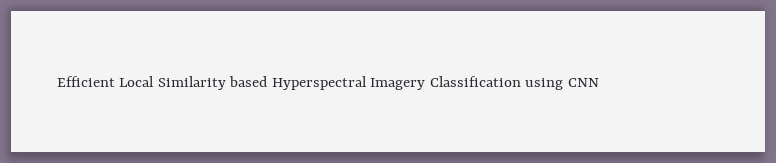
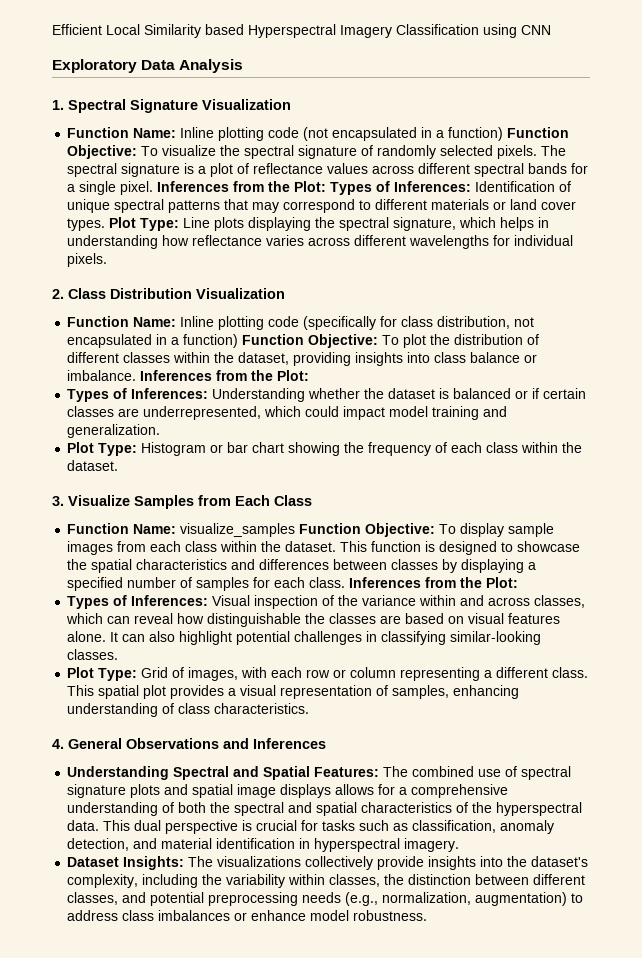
+ Exploratory Data Analysis
+ 1. Spectral Signature Visualization
+ Function Name: Inline plotting code (not encapsulated in a function) Function Objective: To visualize the spectral signature of randomly selected pixels. The spectral signature is a plot of reflectance values across different spectral bands for a single pixel. Inferences from the Plot: Types of Inferences: Identification of unique spectral patterns that may correspond to different materials or land cover types. Plot Type: Line plots displaying the spectral signature, which helps in understanding how reflectance varies across different wavelengths for individual pixels.
+ 2. Class Distribution Visualization
+ Function Name: Inline plotting code (specifically for class distribution, not encapsulated in a function) Function Objective: To plot the distribution of different classes within the dataset, providing insights into class balance or imbalance. Inferences from the Plot:
+ Types of Inferences: Understanding whether the dataset is balanced or if certain classes are underrepresented, which could impact model training and generalization.
+ Plot Type: Histogram or bar chart showing the frequency of each class within the dataset.
+ 3. Visualize Samples from Each Class
+ Function Name: visualize_samples Function Objective: To display sample images from each class within the dataset. This function is designed to showcase the spatial characteristics and differences between classes by displaying a specified number of samples for each class. Inferences from the Plot:
+ Types of Inferences: Visual inspection of the variance within and across classes, which can reveal how distinguishable the classes are based on visual features alone. It can also highlight potential challenges in classifying similar-looking classes.
+ Plot Type: Grid of images, with each row or column representing a different class. This spatial plot provides a visual representation of samples, enhancing understanding of class characteristics.
+ 4. General Observations and Inferences
+ Understanding Spectral and Spatial Features: The combined use of spectral signature plots and spatial image displays allows for a comprehensive understanding of both the spectral and spatial characteristics of the hyperspectral data. This dual perspective is crucial for tasks such as classification, anomaly detection, and material identification in hyperspectral imagery.
+ Dataset Insights: The visualizations collectively provide insights into the dataset's complexity, including the variability within classes, the distinction between different classes, and potential preprocessing needs (e.g., normalization, augmentation) to address class imbalances or enhance model robustness.

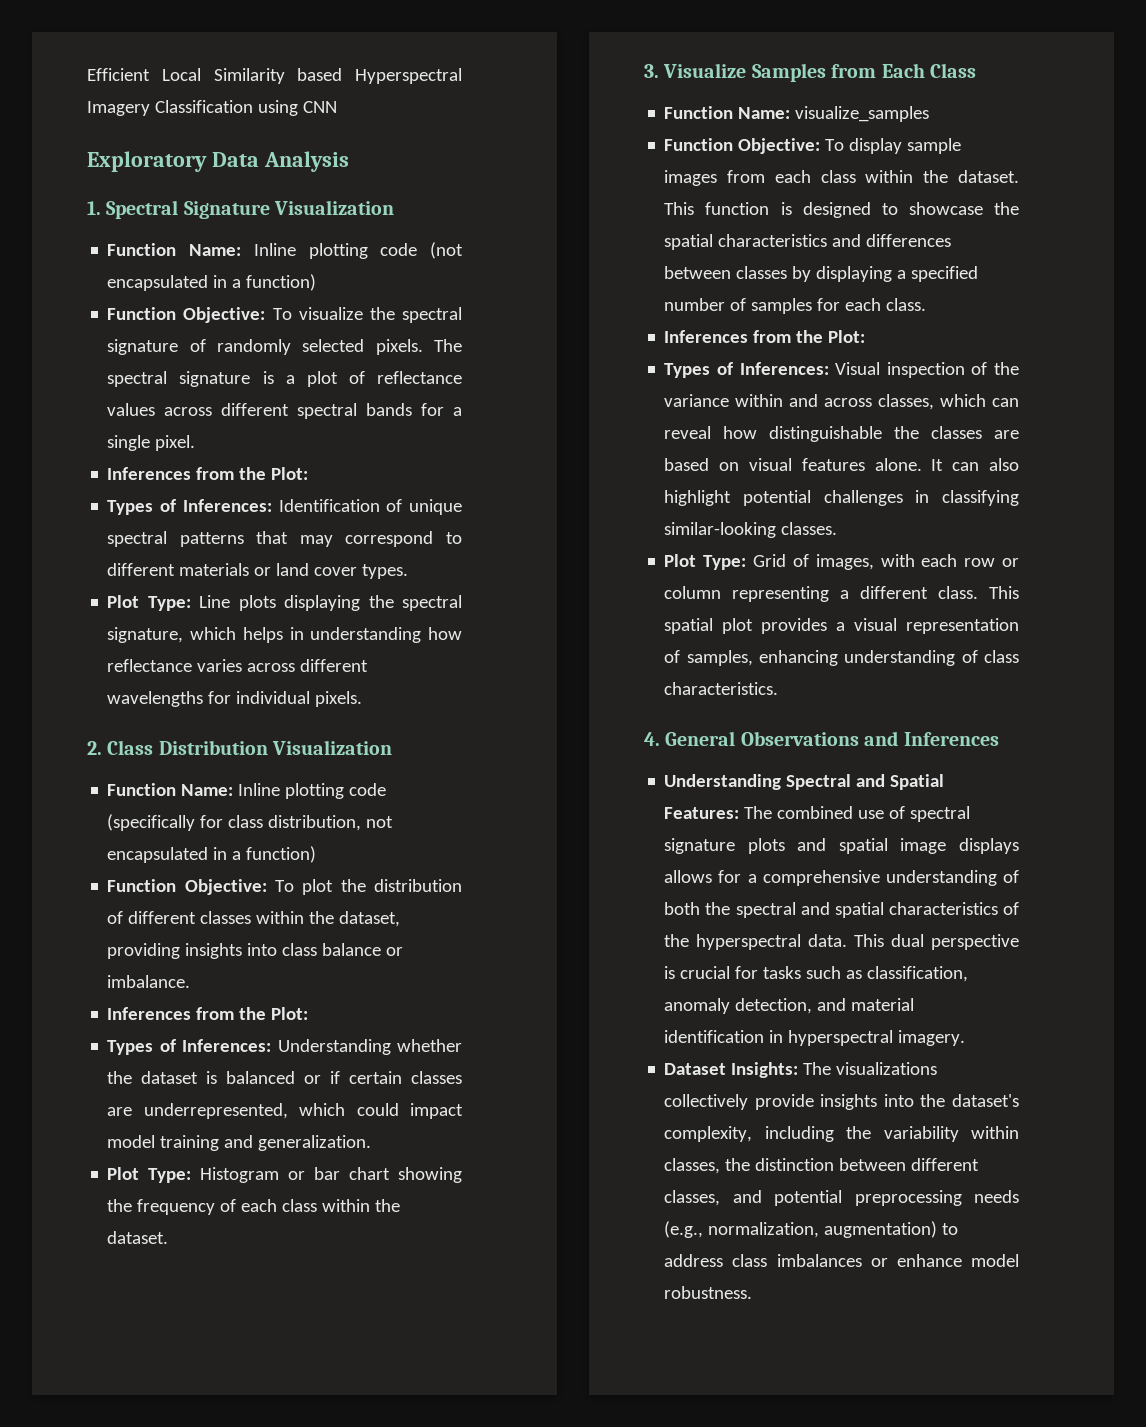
- Function Name: Inline plotting code (not encapsulated in a function) Function Objective: To visualize the spectral signature of randomly selected pixels.
+ Function Name: Inline plotting code (not encapsulated in a function)
+ Function Objective: To visualize the spectral signature of randomly selected pixels.
- The spectral signature is a plot of reflectance values across different spectral bands for a single pixel. Inferences from the Plot: Types of Inferences: Identification of unique spectral patterns that may correspond to different materials or land cover types. Plot Type: Line plots displaying the spectral signature, which helps in understanding how reflectance varies across different wavelengths for individual pixels.
+ The spectral signature is a plot of reflectance values across different spectral bands for a single pixel.
+ Inferences from the Plot:
+ Types of Inferences: Identification of unique spectral patterns that may correspond to different materials or land cover types.
+ Plot Type: Line plots displaying the spectral signature, which helps in understanding how reflectance varies across different wavelengths for individual pixels.
- Function Name: Inline plotting code (specifically for class distribution, not encapsulated in a function) Function Objective: To plot the distribution of different classes within the dataset, providing insights into class balance or imbalance. Inferences from the Plot:
+ Function Name: Inline plotting code (specifically for class distribution, not encapsulated in a function)
+ Function Objective: To plot the distribution of different classes within the dataset, providing insights into class balance or imbalance.
+ Inferences from the Plot:
- Function Name: visualize_samples Function Objective: To display sample images from each class within the dataset.
+ Function Name: visualize_samples
+ Function Objective: To display sample images from each class within the dataset.
- This function is designed to showcase the spatial characteristics and differences between classes by displaying a specified number of samples for each class. Inferences from the Plot:
+ This function is designed to showcase the spatial characteristics and differences between classes by displaying a specified number of samples for each class.
+ Inferences from the Plot:

